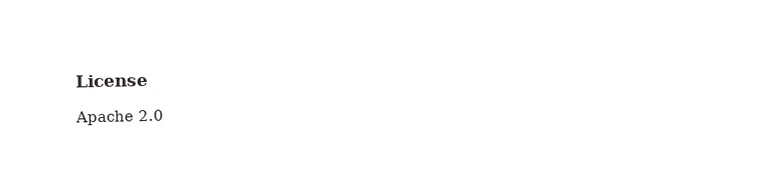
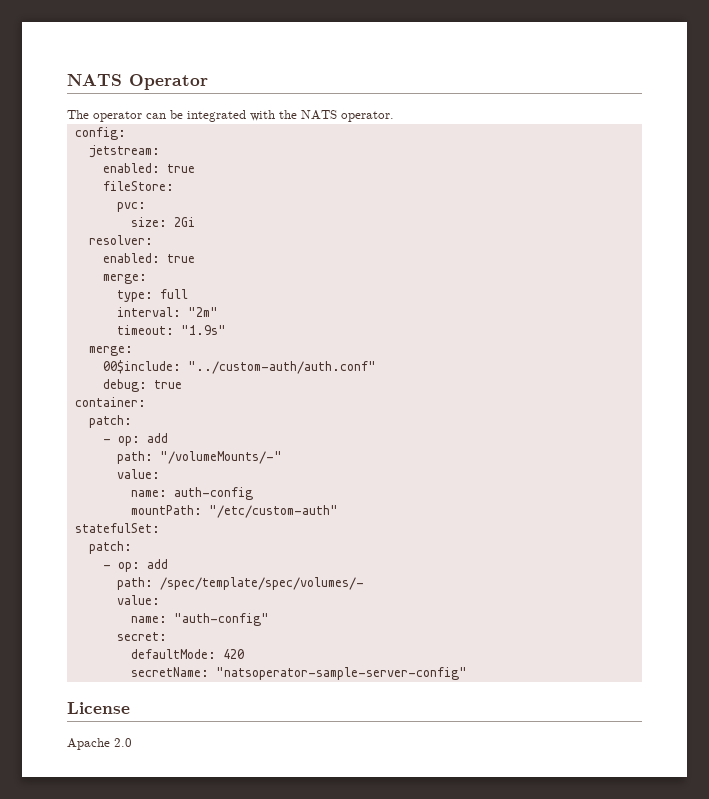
+ NATS Operator
+ The operator can be integrated with the NATS operator.
+ config:
+ jetstream:
+ enabled: true
+ fileStore:
+ pvc:
+ size: 2Gi
+ resolver:
+ enabled: true
+ merge:
+ type: full
+ interval: "2m"
+ timeout: "1.9s"
+ merge:
+ 00$include: "../custom-auth/auth.conf"
+ debug: true
+ container:
+ patch:
+ - op: add
+ path: "/volumeMounts/-"
+ value:
+ name: auth-config
+ mountPath: "/etc/custom-auth"
+ statefulSet:
+ patch:
+ - op: add
+ path: /spec/template/spec/volumes/-
+ value:
+ name: "auth-config"
+ secret:
+ defaultMode: 420
+ secretName: "natsoperator-sample-server-config"

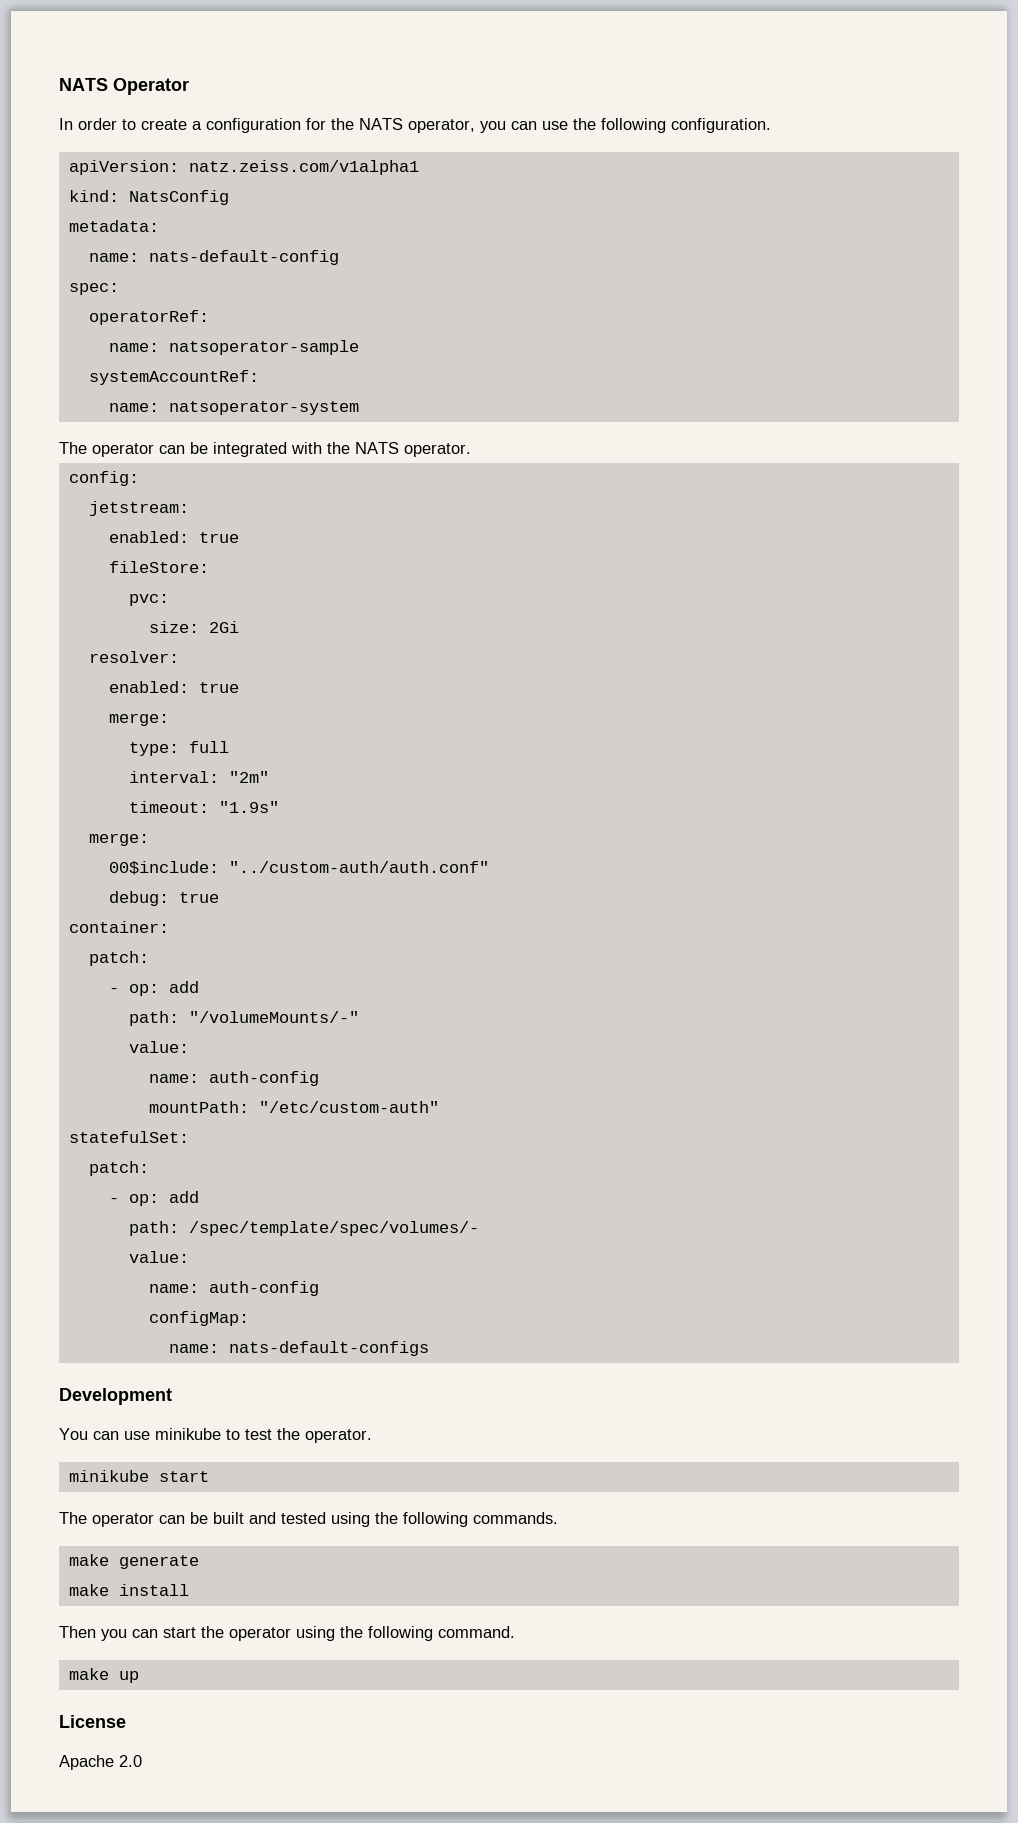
+ In order to create a configuration for the NATS operator, you can use the following configuration.
+ apiVersion: natz.zeiss.com/v1alpha1
+ kind: NatsConfig
+ metadata:
+ name: nats-default-config
+ spec:
+ operatorRef:
+ name: natsoperator-sample
+ systemAccountRef:
+ name: natsoperator-system
  path: /spec/template/spec/volumes/-
  value:
- name: "auth-config"
- secret:
- defaultMode: 420
- secretName: "natsoperator-sample-server-config"
+ name: auth-config
+ configMap:
+ name: nats-default-configs
+ Development
+ You can use minikube to test the operator.
+ minikube start
+ The operator can be built and tested using the following commands.
+ make generate
+ make install
+ Then you can start the operator using the following command.
+ make up

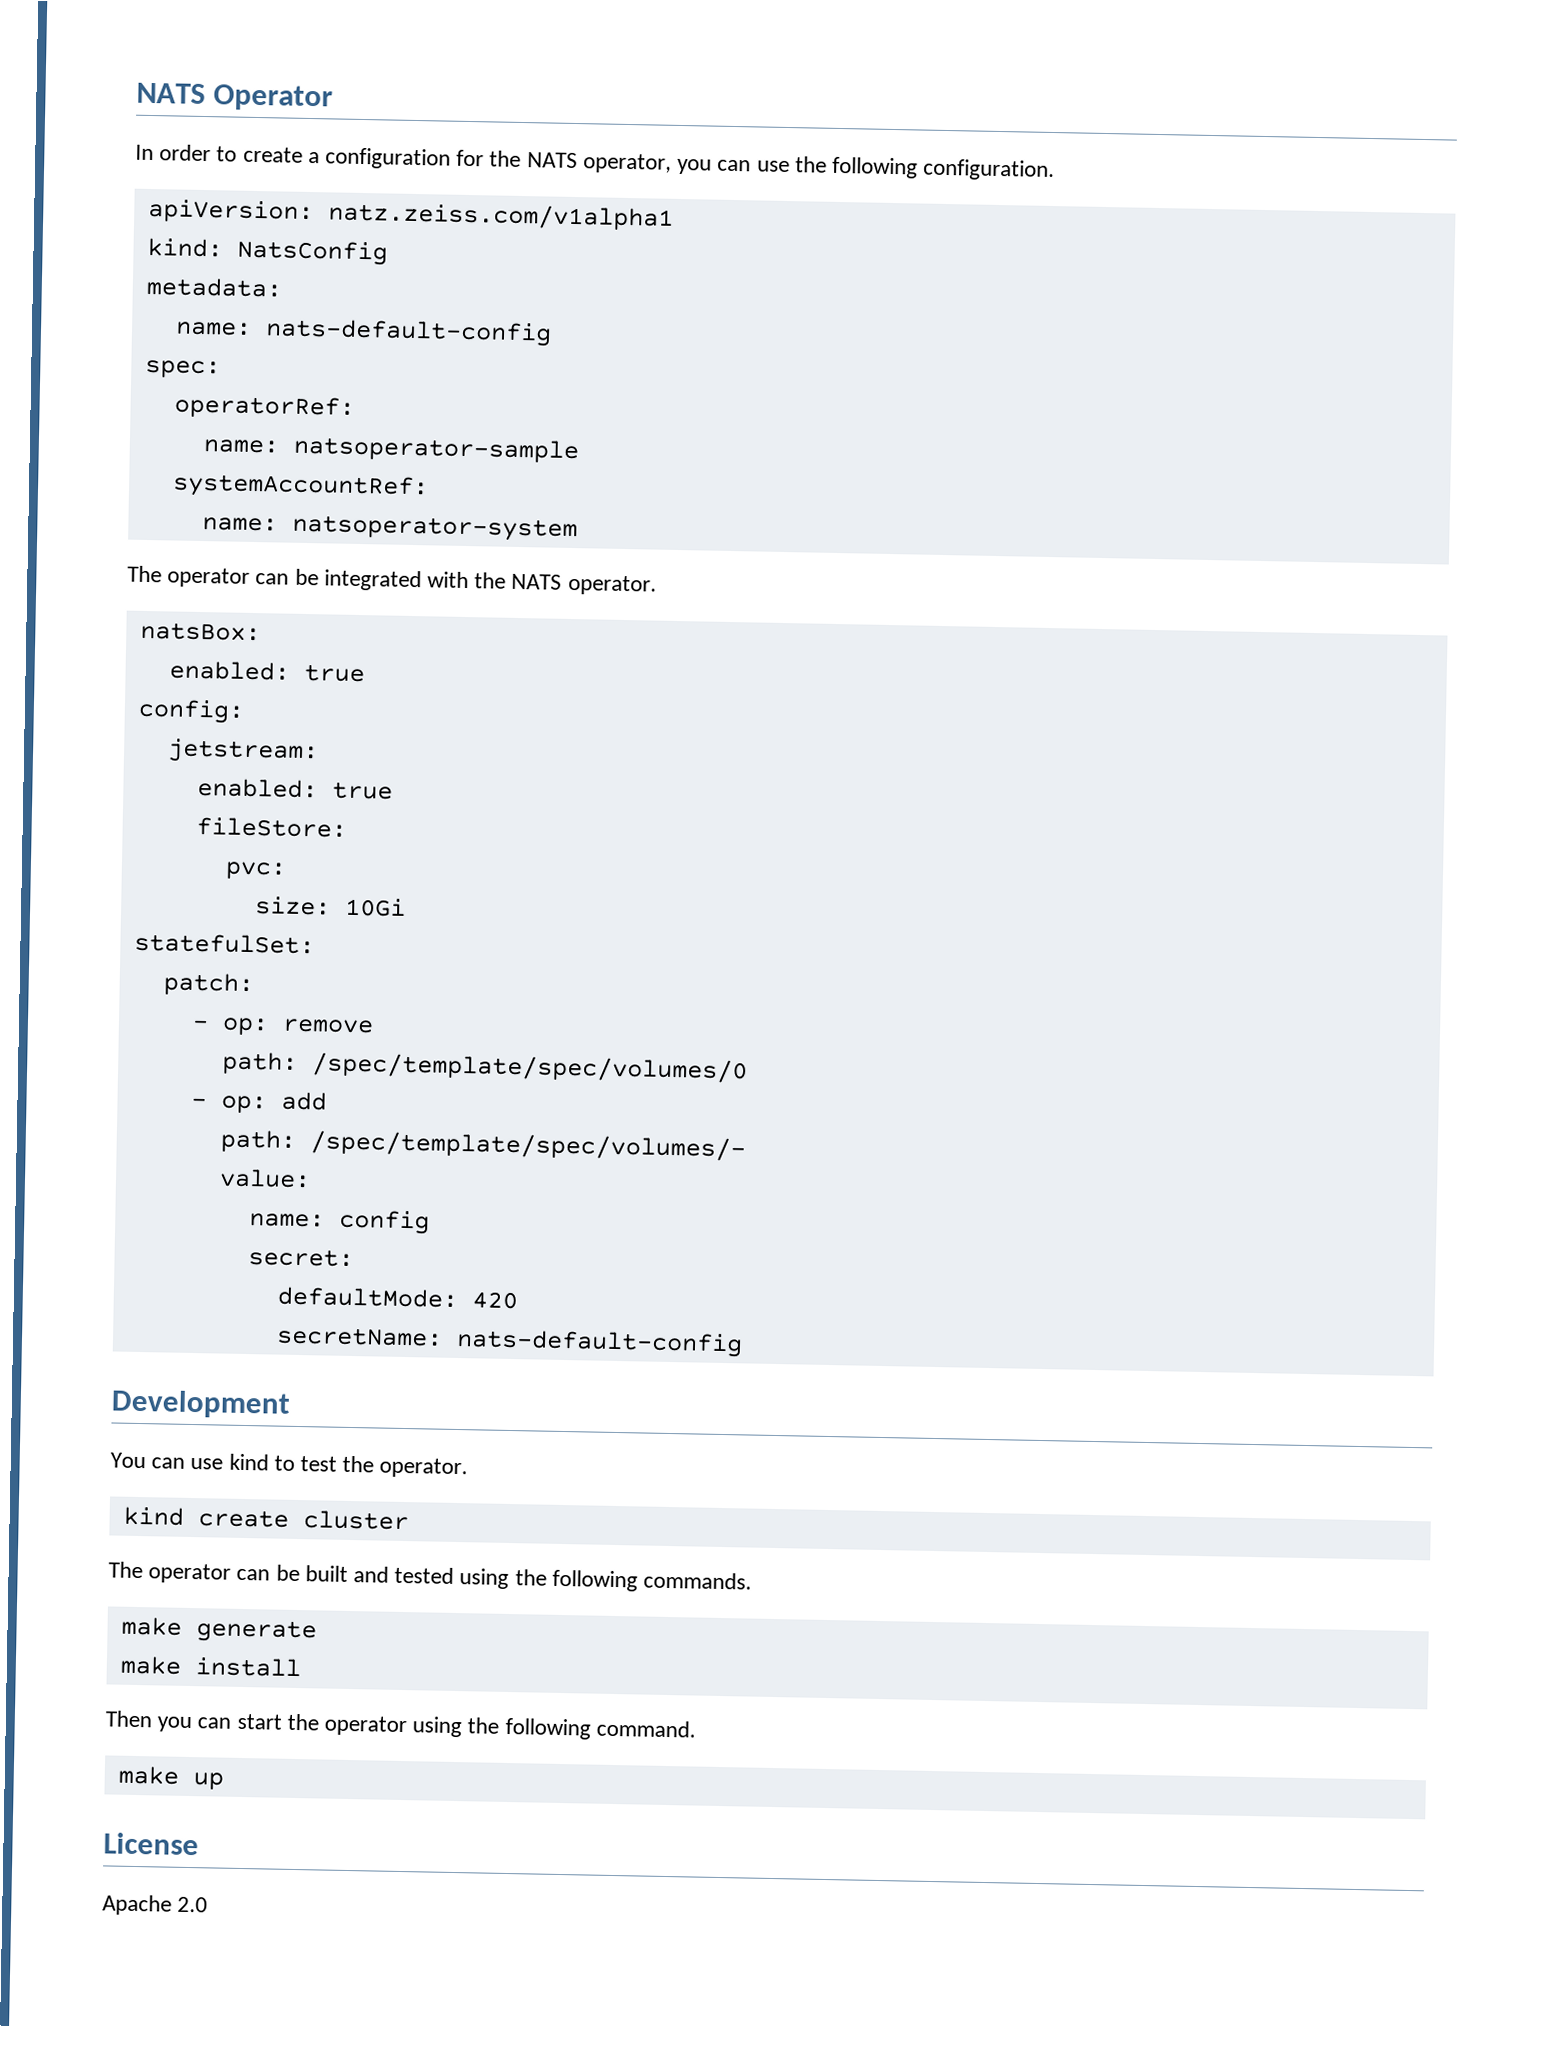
+ natsBox:
+ enabled: true
- size: 2Gi
- resolver:
- enabled: true
- merge:
- type: full
- interval: "2m"
- timeout: "1.9s"
- merge:
- 00$include: "../custom-auth/auth.conf"
- debug: true
- container:
- patch:
- - op: add
- path: "/volumeMounts/-"
- value:
- name: auth-config
- mountPath: "/etc/custom-auth"
+ size: 10Gi
  statefulSet:
  patch:
+ - op: remove
+ path: /spec/template/spec/volumes/0
  path: /spec/template/spec/volumes/-
  value:
- name: auth-config
- configMap:
- name: nats-default-configs
+ name: config
+ secret:
+ defaultMode: 420
+ secretName: nats-default-config
- You can use minikube to test the operator.
+ You can use kind to test the operator.
- minikube start
+ kind create cluster

